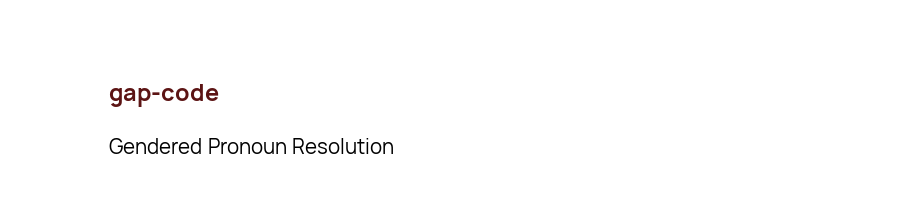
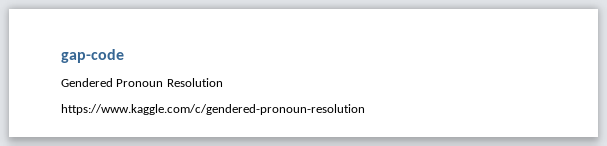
+ https://www.kaggle.com/c/gendered-pronoun-resolution

